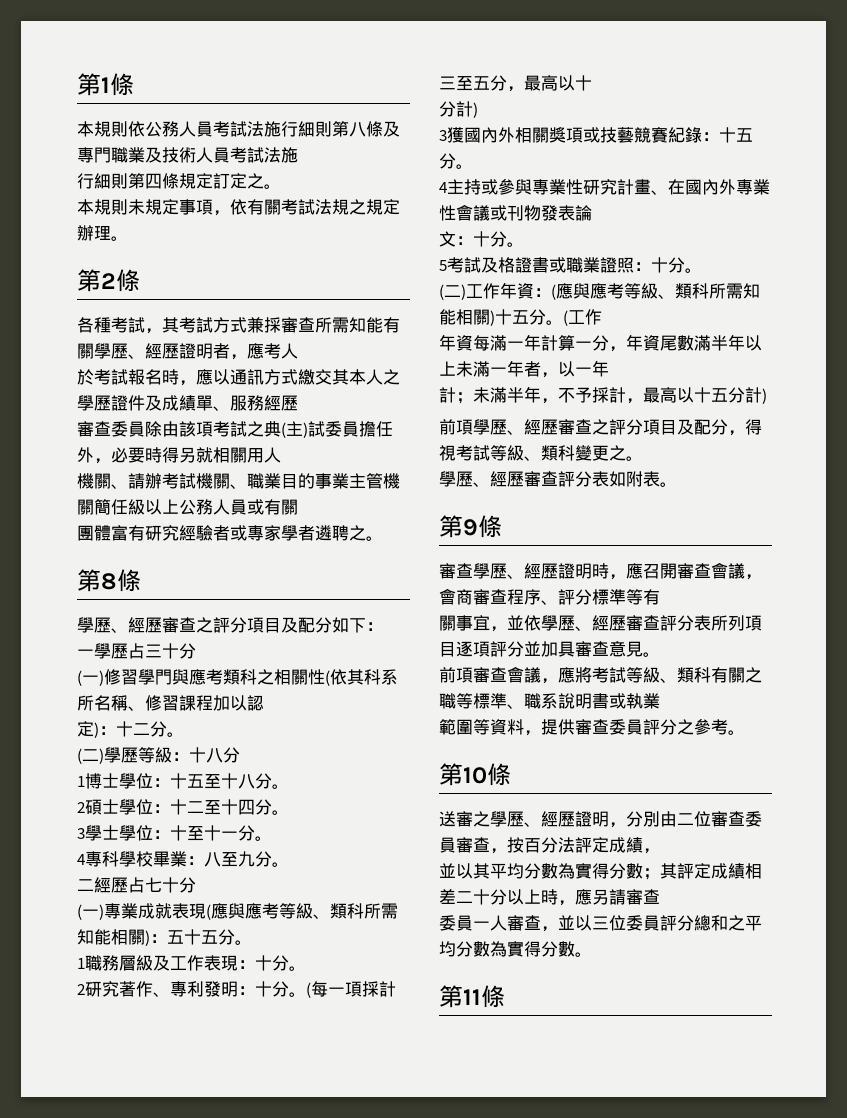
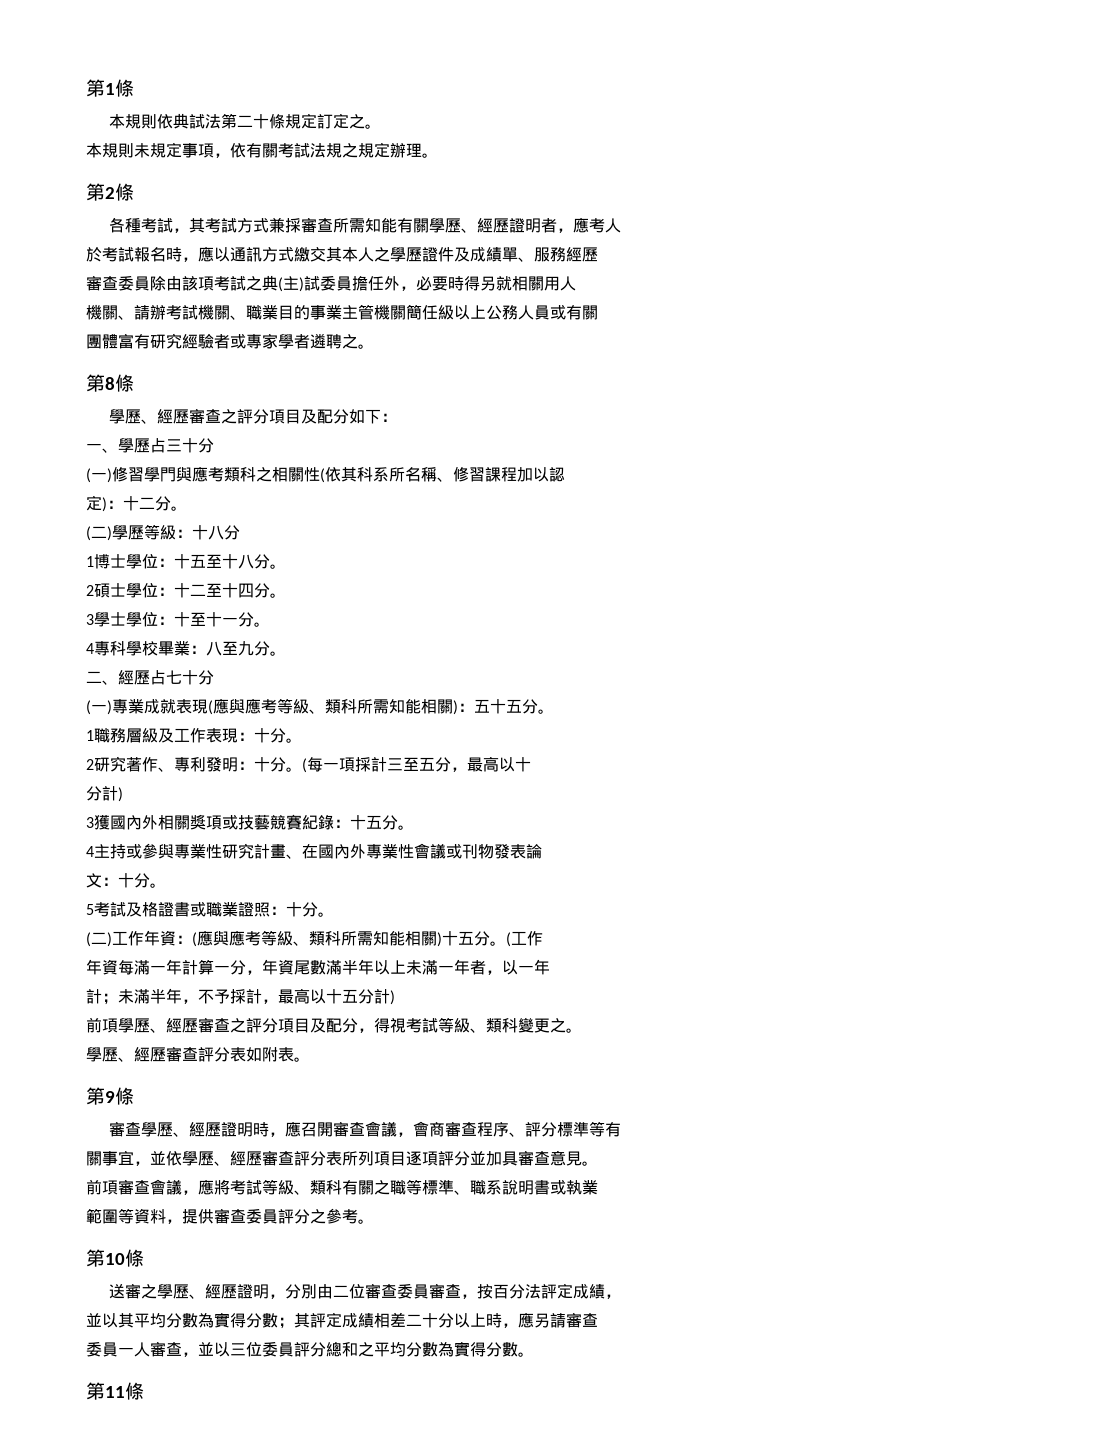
- 本規則依公務人員考試法施行細則第八條及專門職業及技術人員考試法施
- 行細則第四條規定訂定之。
+ 本規則依典試法第二十條規定訂定之。
- 一學歷占三十分
+ 一、學歷占三十分
- 二經歷占七十分
+ 二、經歷占七十分

